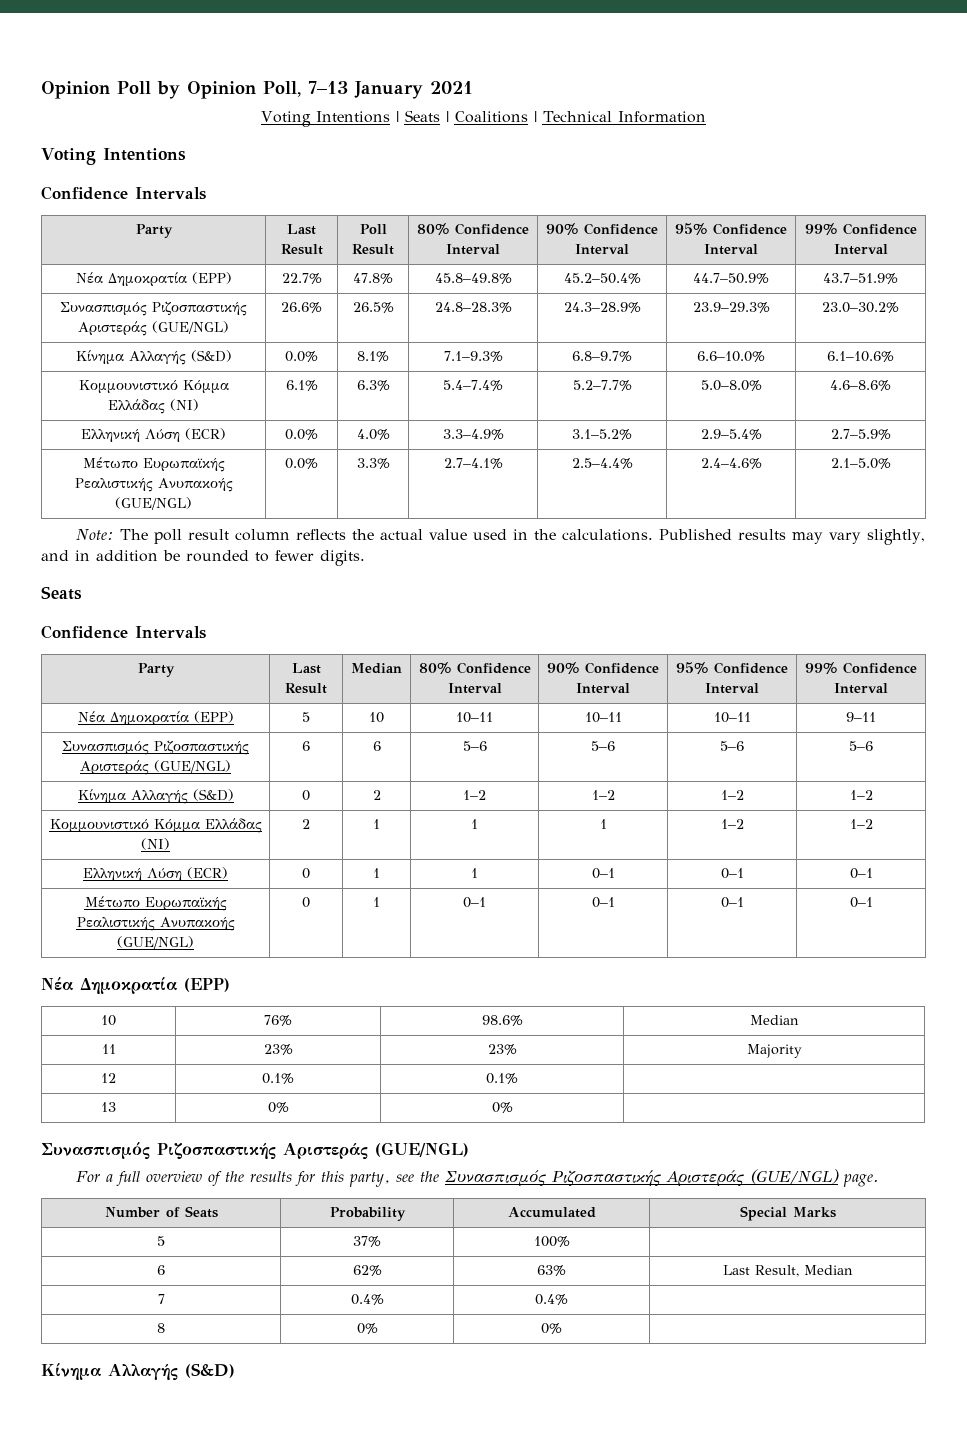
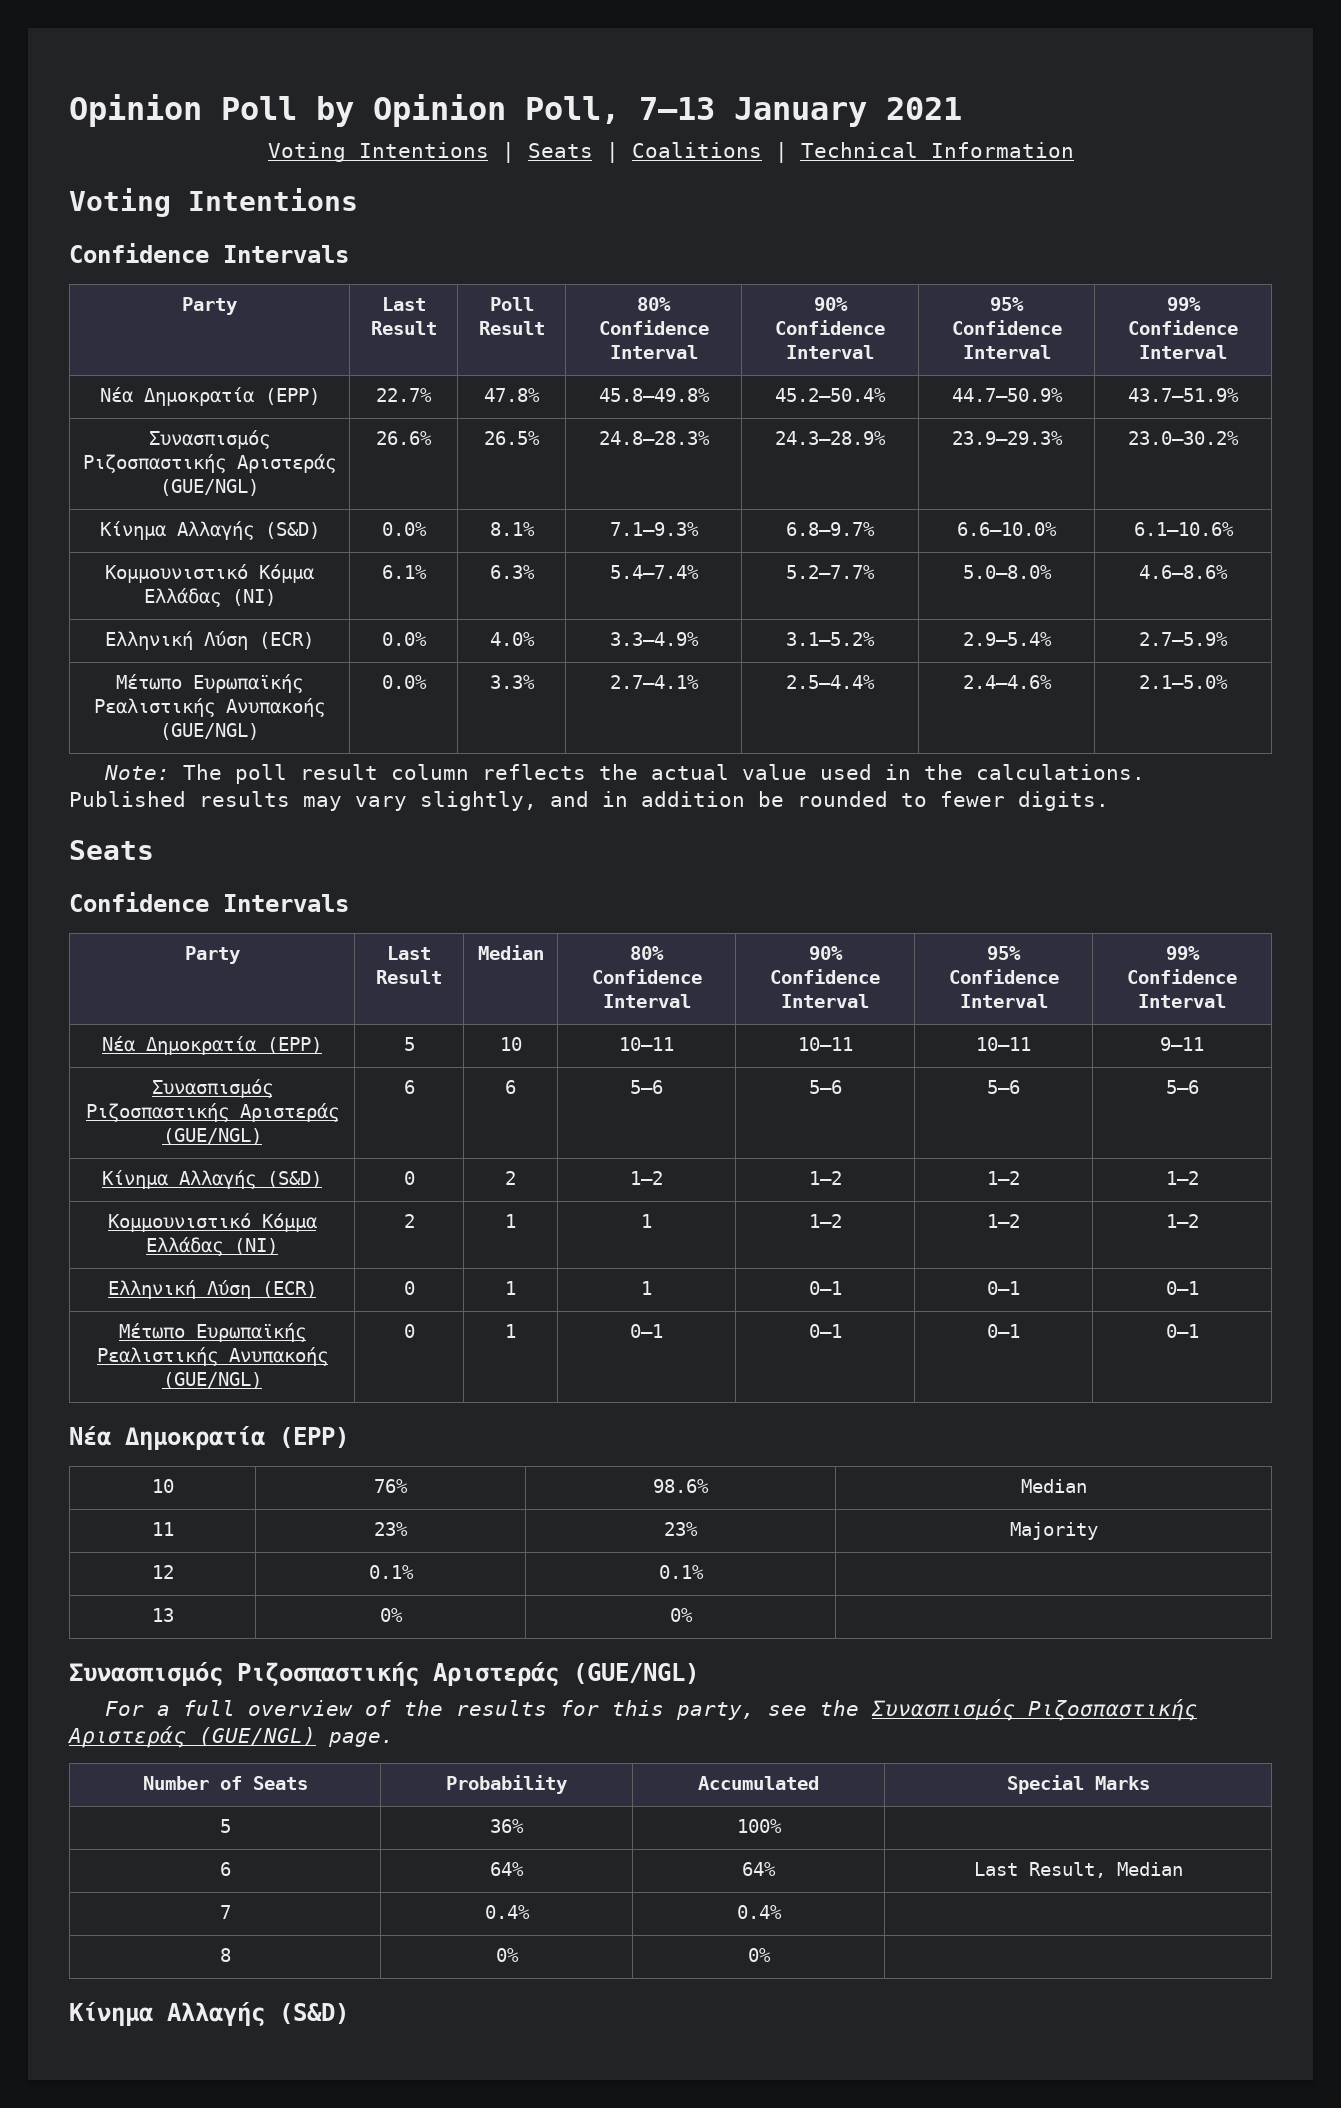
- Κομμουνιστικό Κόμμα Ελλάδας (NI) | 2 | 1 | 1 | 1 | 1–2 | 1–2
+ Κομμουνιστικό Κόμμα Ελλάδας (NI) | 2 | 1 | 1 | 1–2 | 1–2 | 1–2
- 5 | 37% | 100% |
+ 5 | 36% | 100% |
- 6 | 62% | 63% | Last Result, Median
+ 6 | 64% | 64% | Last Result, Median

